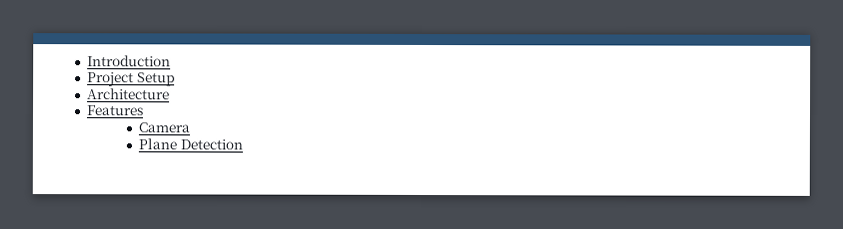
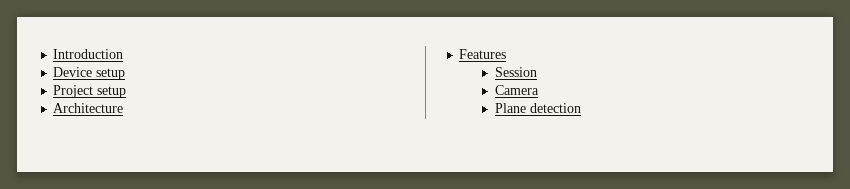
+ Device setup
- Project Setup
+ Project setup
+ Session
- Plane Detection
+ Plane detection

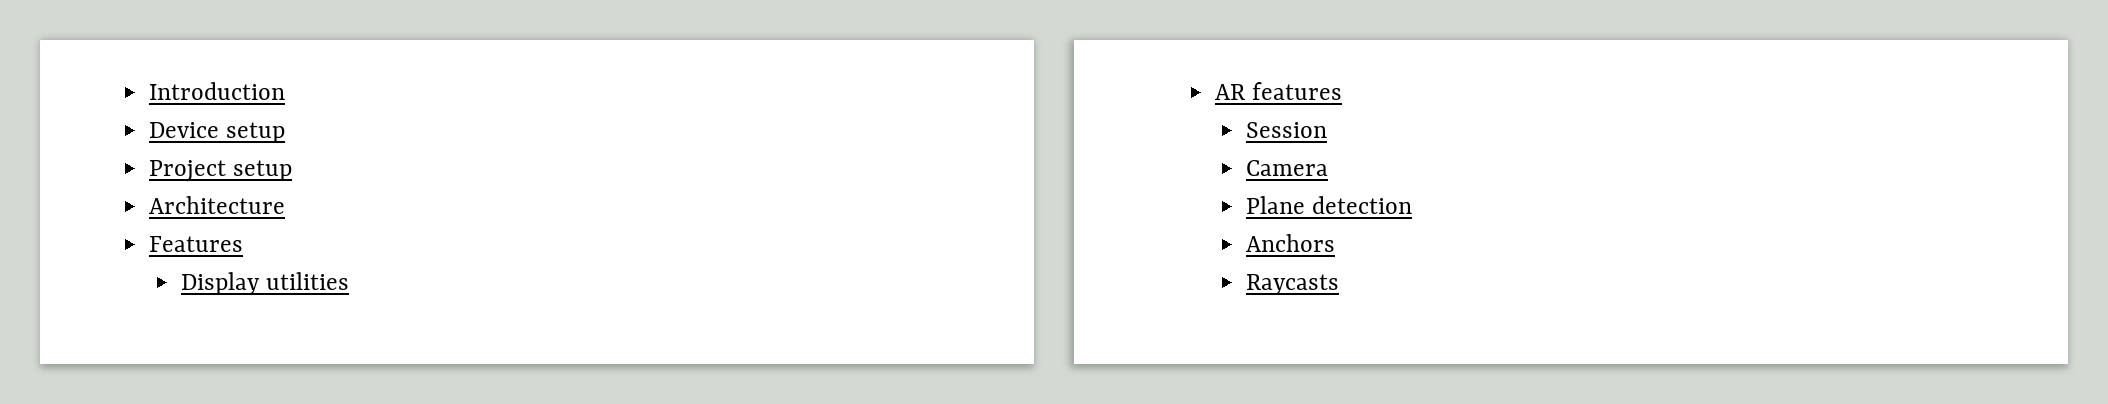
+ Display utilities
+ AR features
+ Anchors
+ Raycasts

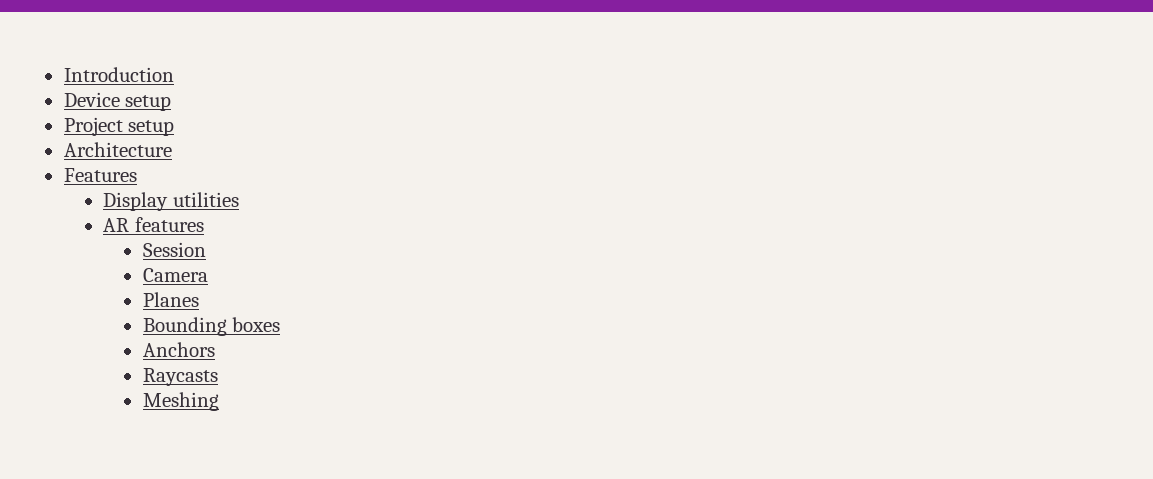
- Plane detection
+ Planes
+ Bounding boxes
+ Meshing

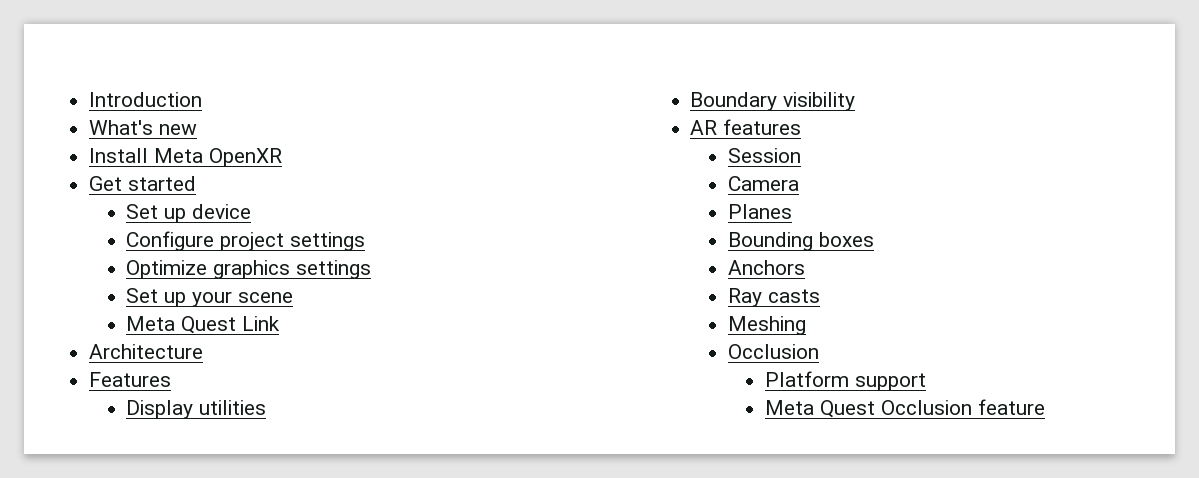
- Device setup
- Project setup
+ What's new
+ Install Meta OpenXR
+ Get started
+ Set up device
+ Configure project settings
+ Optimize graphics settings
+ Set up your scene
+ Meta Quest Link
+ Boundary visibility
- Raycasts
+ Ray casts
  Meshing
+ Occlusion
+ Platform support
+ Meta Quest Occlusion feature

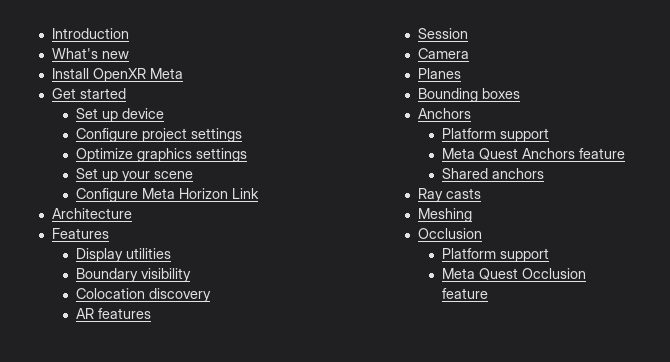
- Install Meta OpenXR
+ Install OpenXR Meta
- Meta Quest Link
+ Configure Meta Horizon Link
+ Colocation discovery
  Bounding boxes
  Anchors
+ Platform support
+ Meta Quest Anchors feature
+ Shared anchors

